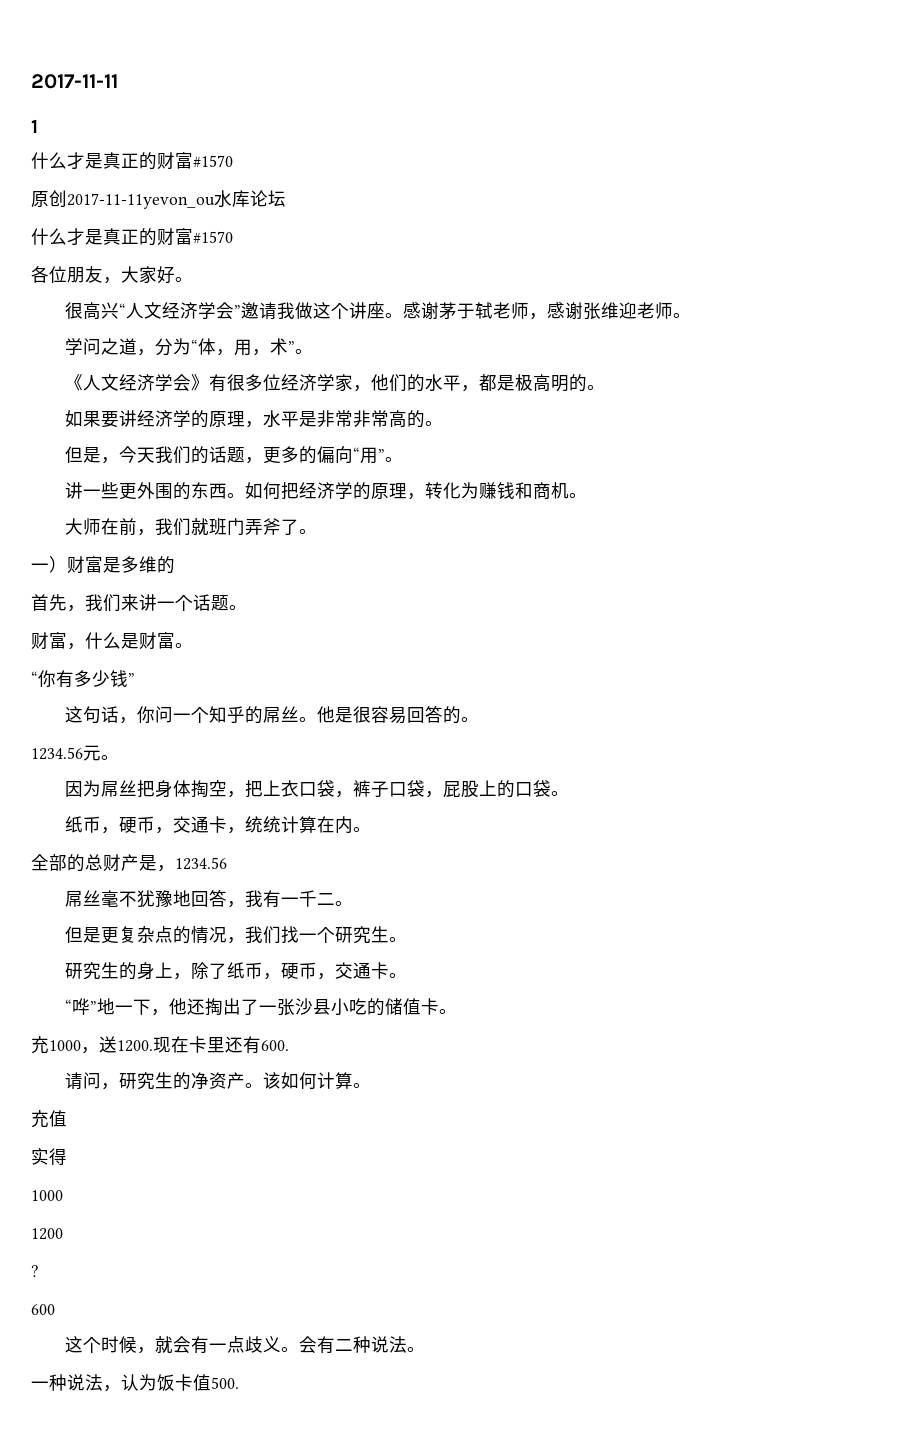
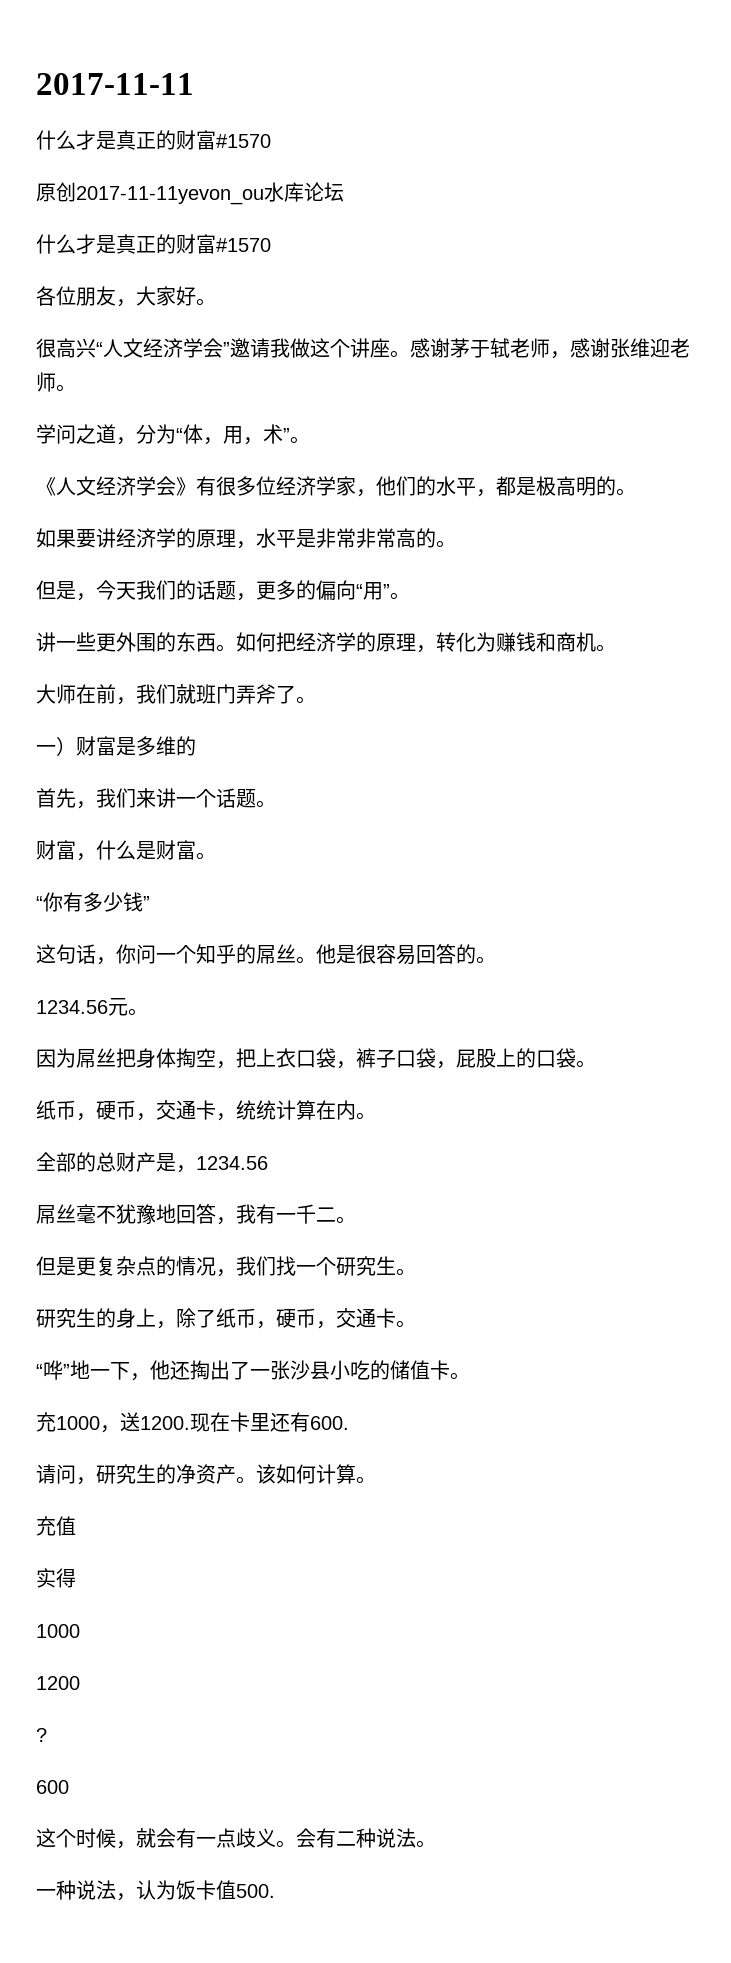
- 1

